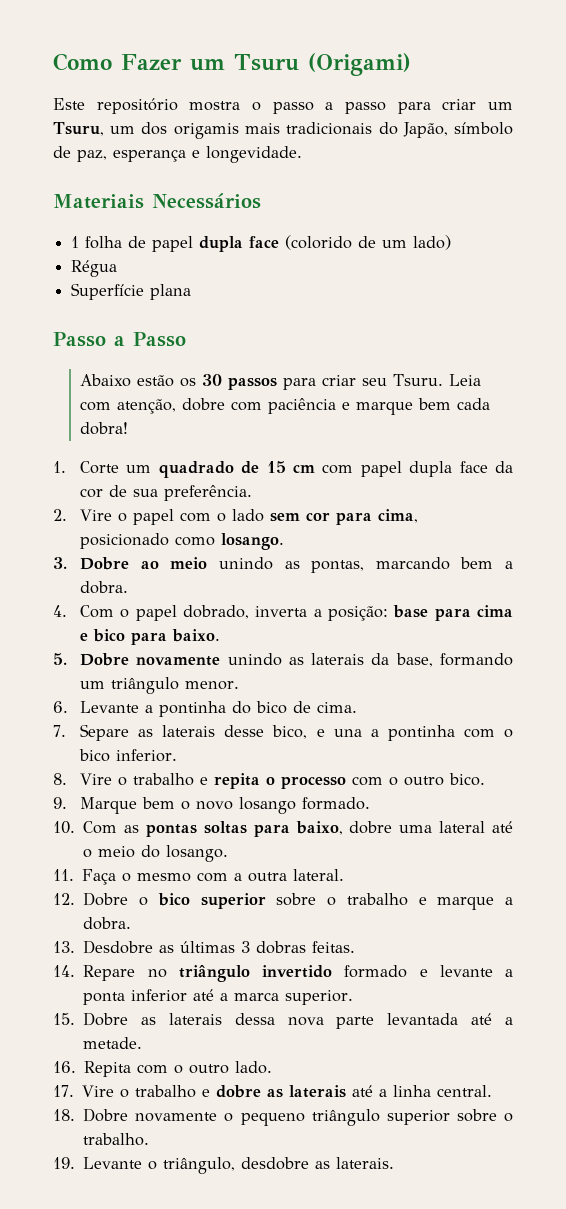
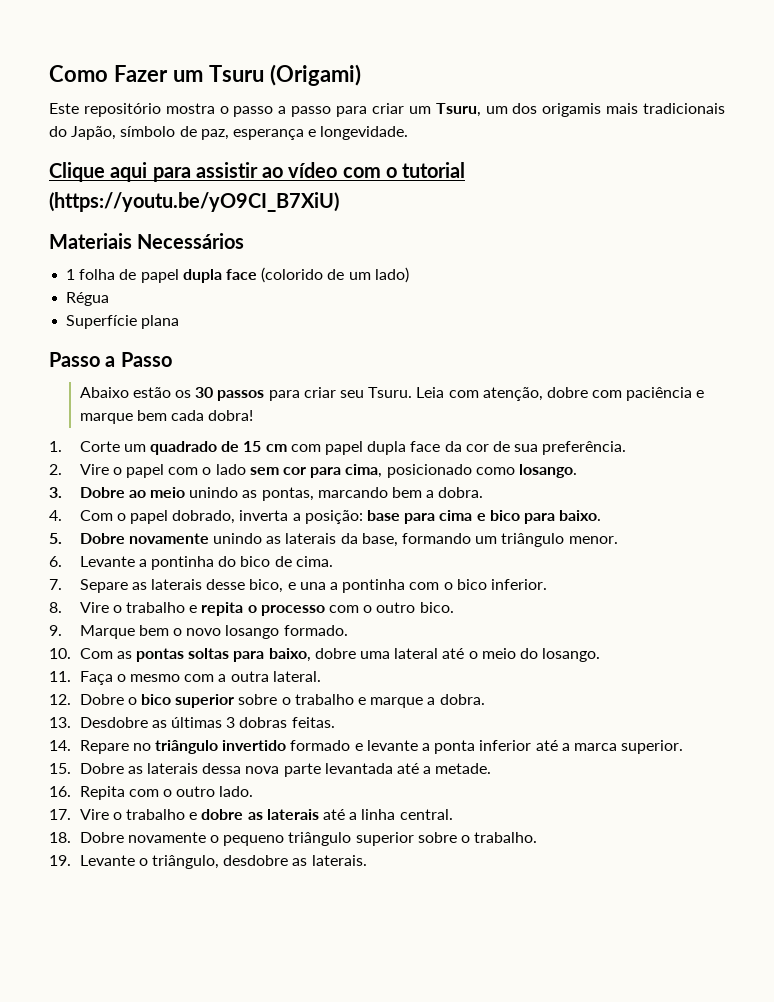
+ Clique aqui para assistir ao vídeo com o tutorial
+ (https://youtu.be/yO9CI_B7XiU)

